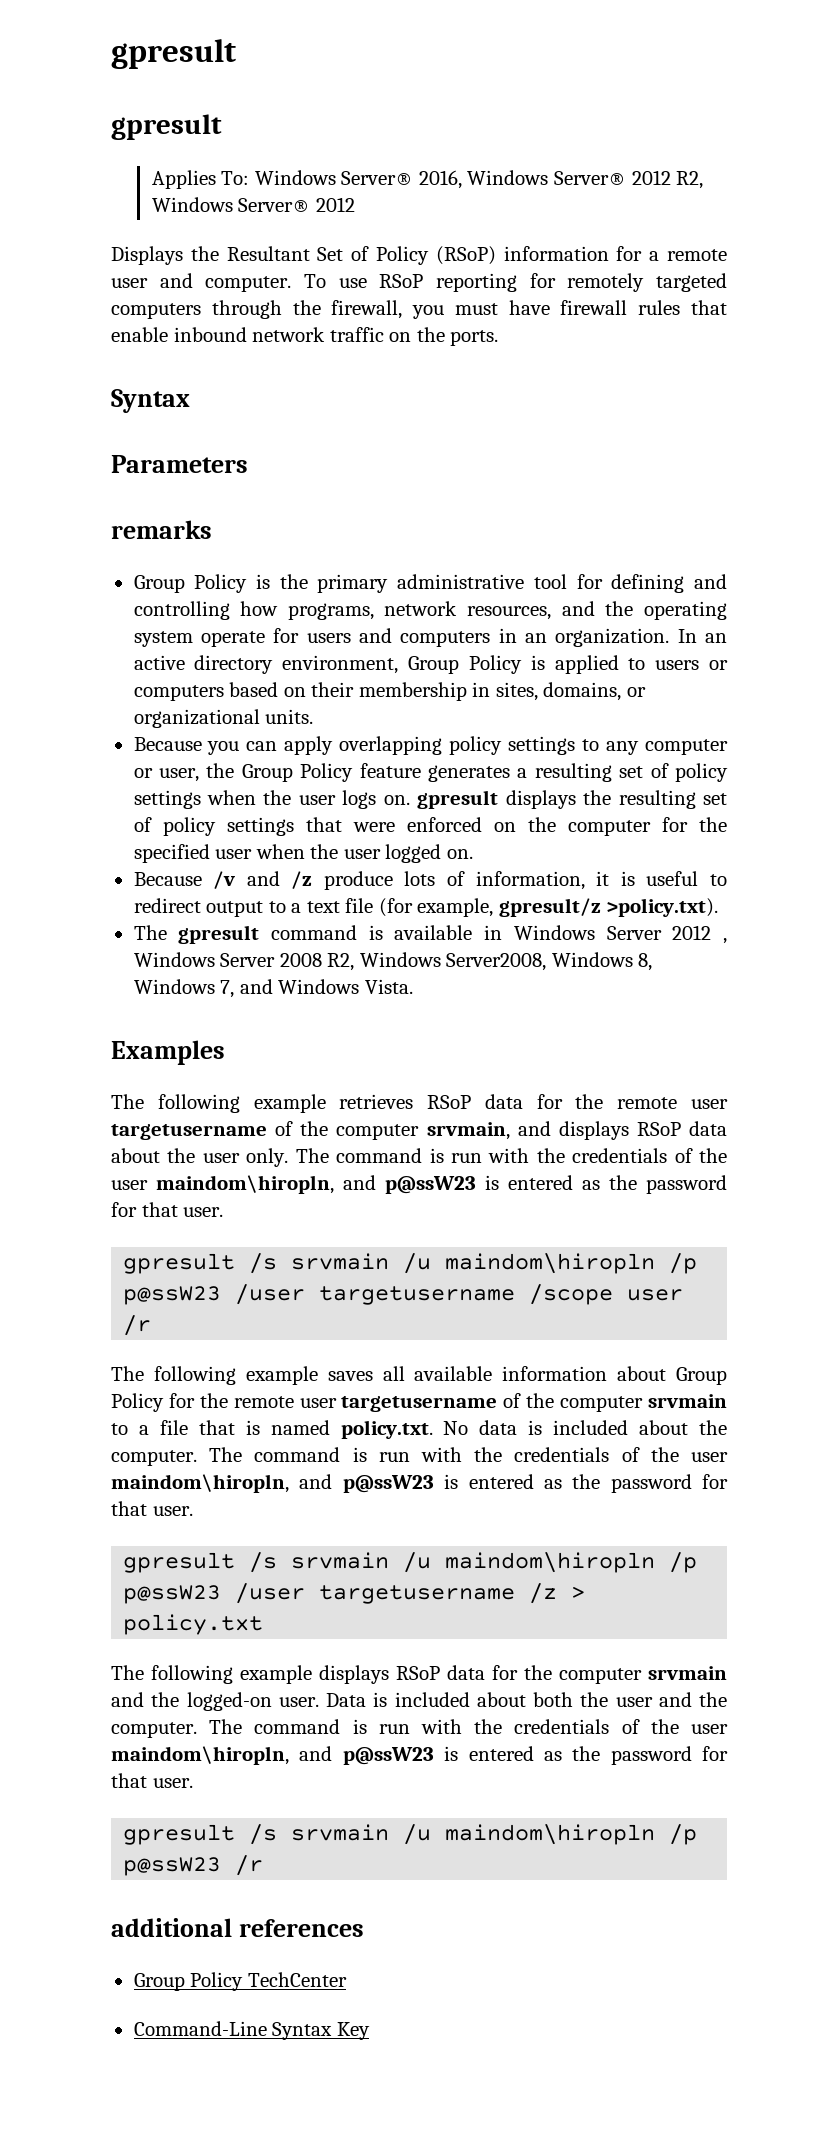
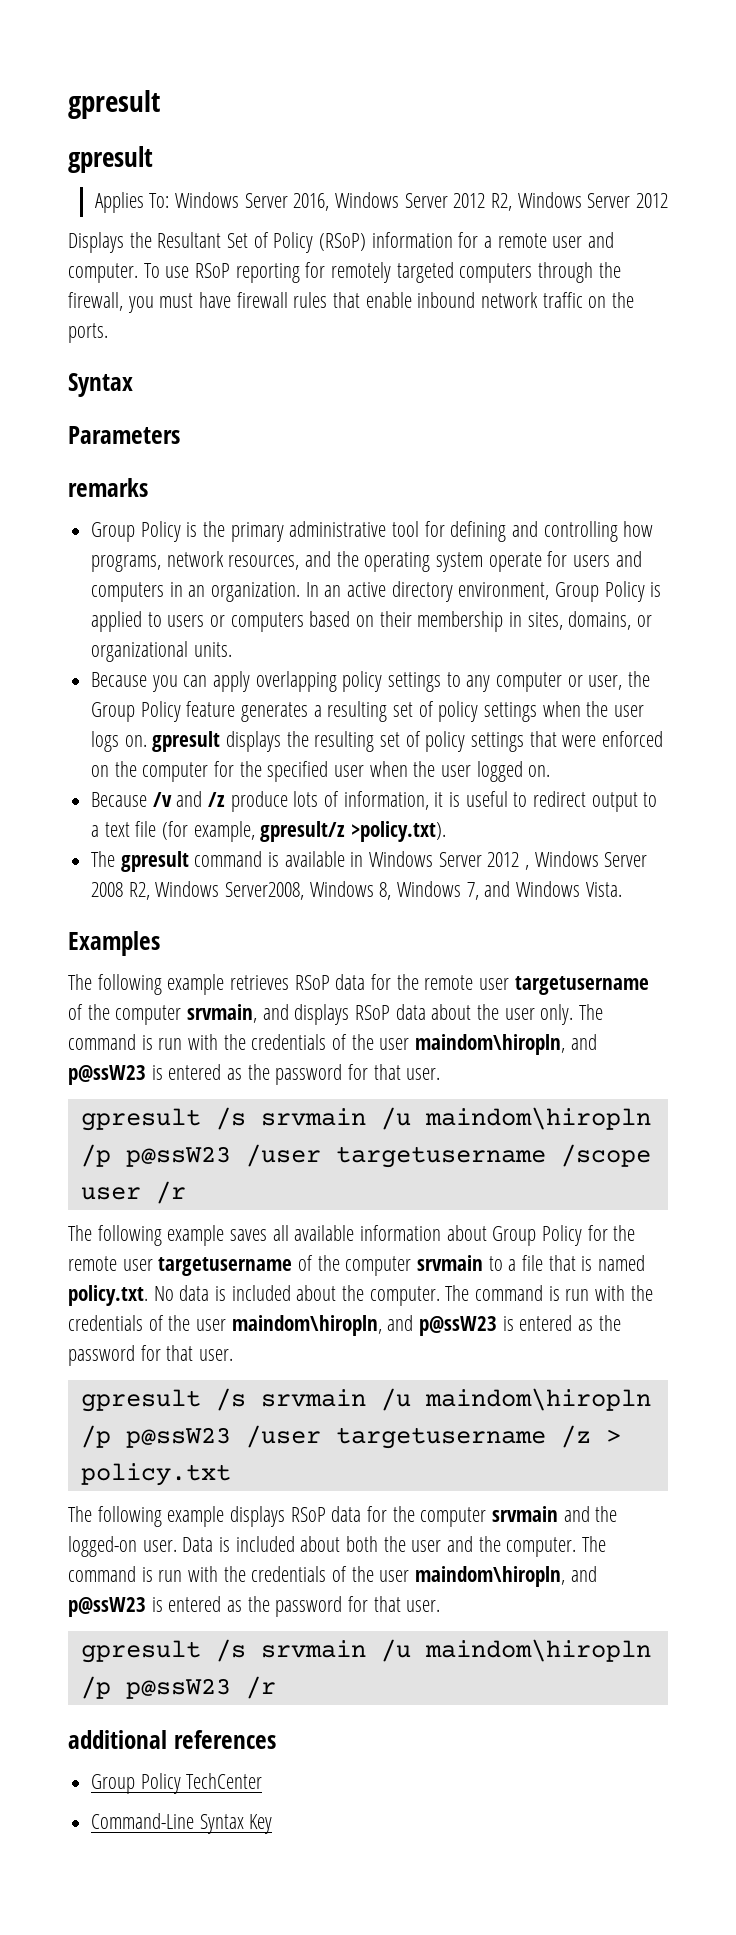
- Applies To: Windows Server® 2016, Windows Server® 2012 R2, Windows Server® 2012
+ Applies To: Windows Server 2016, Windows Server 2012 R2, Windows Server 2012

